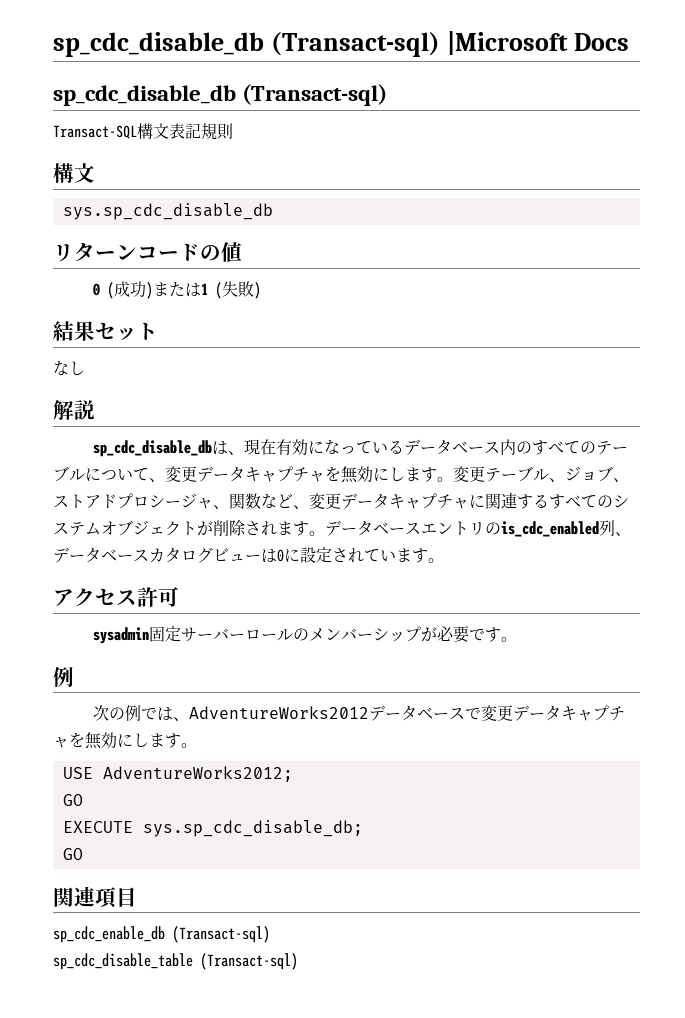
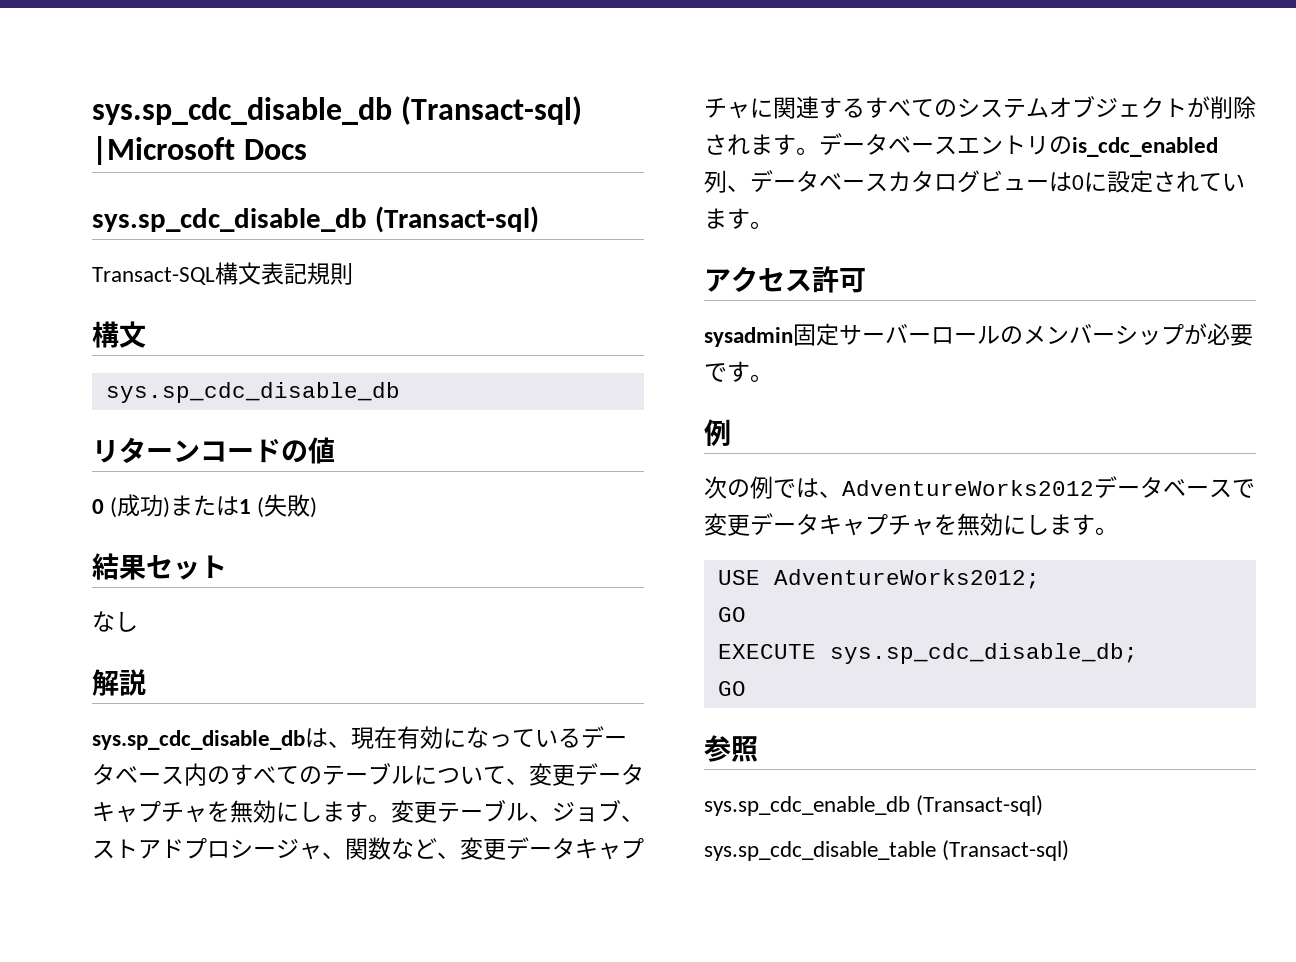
- sp_cdc_disable_db (Transact-sql) |Microsoft Docs
- sp_cdc_disable_db (Transact-sql)
+ sys.sp_cdc_disable_db (Transact-sql) |Microsoft Docs
+ sys.sp_cdc_disable_db (Transact-sql)
- sp_cdc_disable_dbは、現在有効になっているデータベース内のすべてのテーブルについて、変更データキャプチャを無効にします。
+ sys.sp_cdc_disable_dbは、現在有効になっているデータベース内のすべてのテーブルについて、変更データキャプチャを無効にします。
- 関連項目
- sp_cdc_enable_db (Transact-sql)
- sp_cdc_disable_table (Transact-sql)
+ 参照
+ sys.sp_cdc_enable_db (Transact-sql)
+ sys.sp_cdc_disable_table (Transact-sql)

